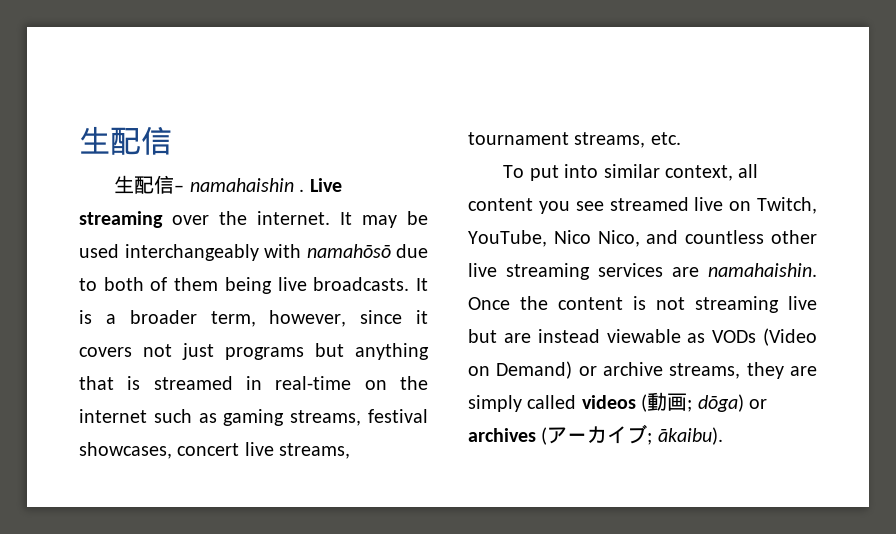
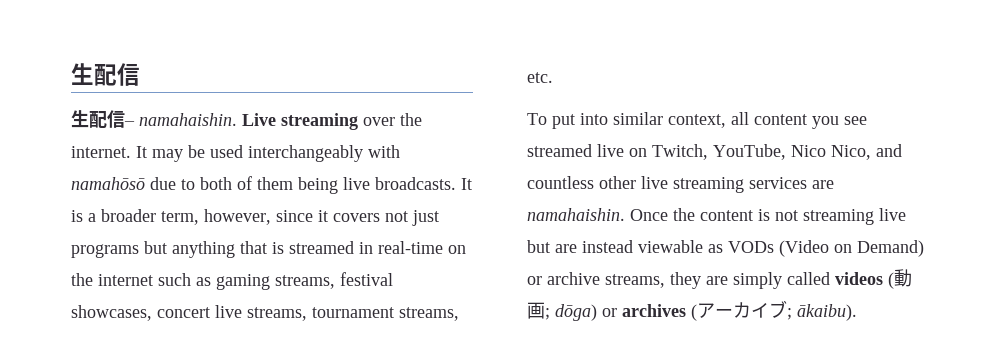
- 生配信– namahaishin .
+ 生配信– namahaishin.

